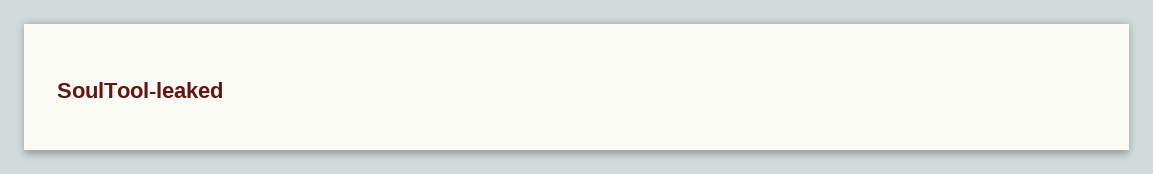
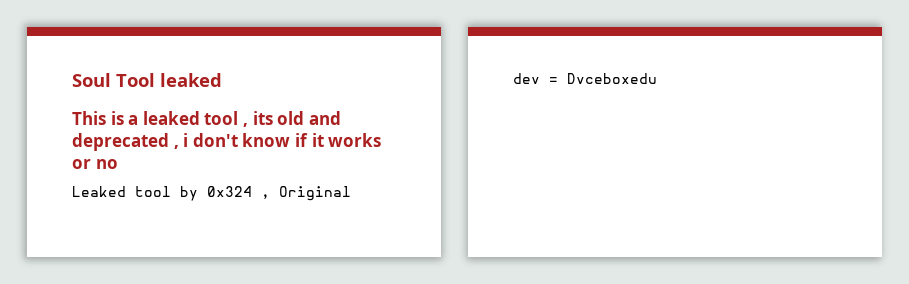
- SoulTool-leaked
+ Soul Tool leaked
+ This is a leaked tool , its old and deprecated , i don't know if it works or no
+ Leaked tool by 0x324 , Original dev = Dvceboxedu

